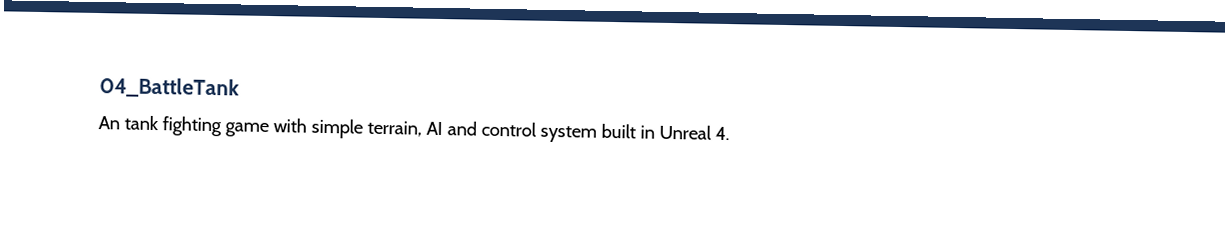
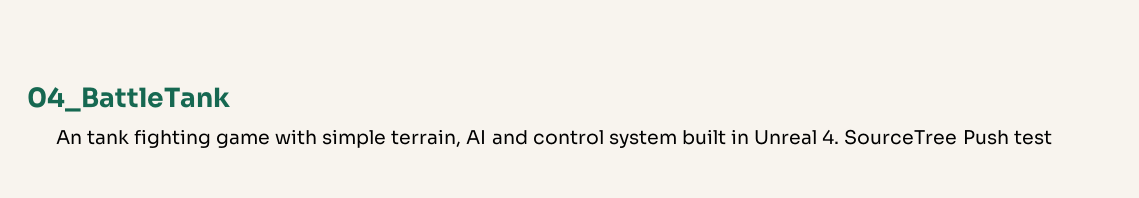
- An tank fighting game with simple terrain, AI and control system built in Unreal 4.
+ An tank fighting game with simple terrain, AI and control system built in Unreal 4. SourceTree Push test

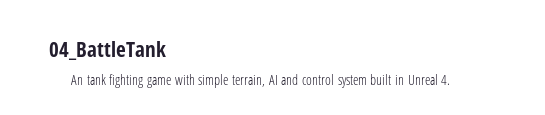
- An tank fighting game with simple terrain, AI and control system built in Unreal 4. SourceTree Push test
+ An tank fighting game with simple terrain, AI and control system built in Unreal 4.

